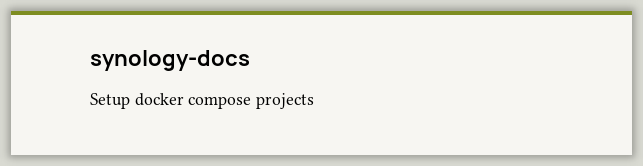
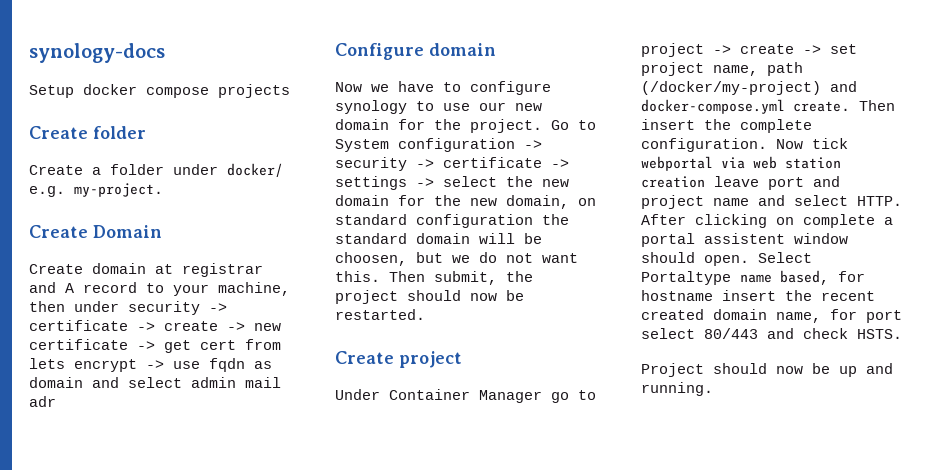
+ Create folder
+ Create a folder under docker/ e.g. my-project.
+ Create Domain
+ Create domain at registrar and A record to your machine, then under security -> certificate -> create -> new certificate -> get cert from lets encrypt -> use fqdn as domain and select admin mail adr
+ Configure domain
+ Now we have to configure synology to use our new domain for the project. Go to System configuration -> security -> certificate -> settings -> select the new domain for the new domain, on standard configuration the standard domain will be choosen, but we do not want this. Then submit, the project should now be restarted.
+ Create project
+ Under Container Manager go to project -> create -> set project name, path (/docker/my-project) and docker-compose.yml create. Then insert the complete configuration. Now tick webportal via web station creation leave port and project name and select HTTP. After clicking on complete a portal assistent window should open. Select Portaltype name based, for hostname insert the recent created domain name, for port select 80/443 and check HSTS.
+ Project should now be up and running.

